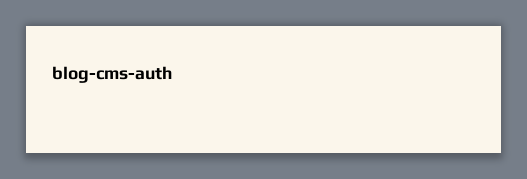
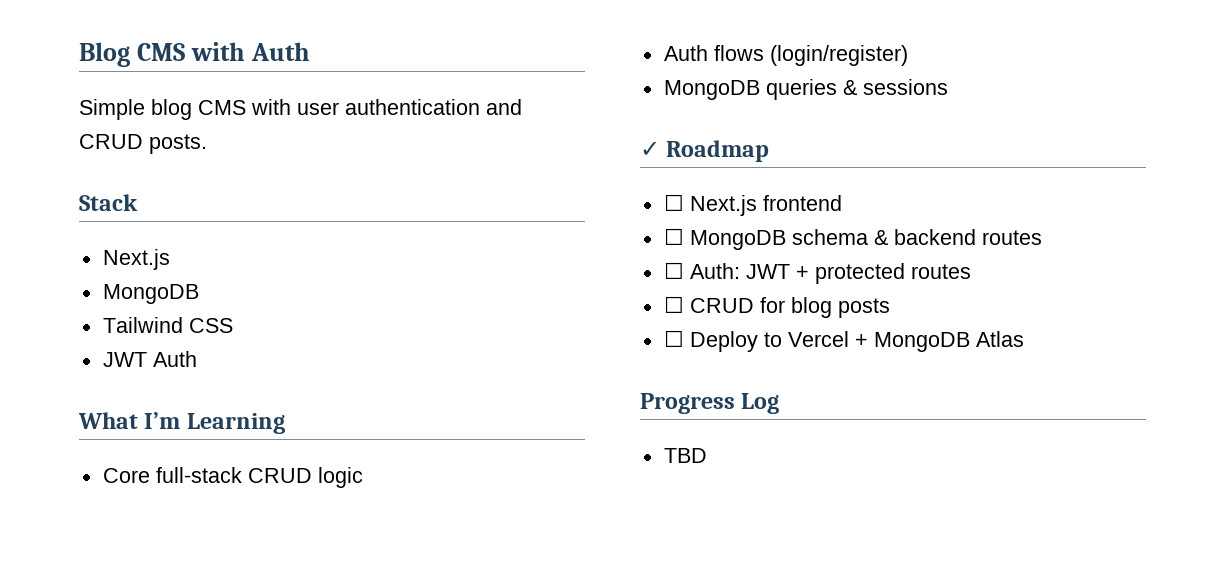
- blog-cms-auth
+ Blog CMS with Auth
+ Simple blog CMS with user authentication and CRUD posts.
+ Stack
+ Next.js
+ MongoDB
+ Tailwind CSS
+ JWT Auth
+ What I’m Learning
+ Core full-stack CRUD logic
+ Auth flows (login/register)
+ MongoDB queries & sessions
+ ✓ Roadmap
+ ☐ Next.js frontend
+ ☐ MongoDB schema & backend routes
+ ☐ Auth: JWT + protected routes
+ ☐ CRUD for blog posts
+ ☐ Deploy to Vercel + MongoDB Atlas
+ Progress Log
+ TBD

